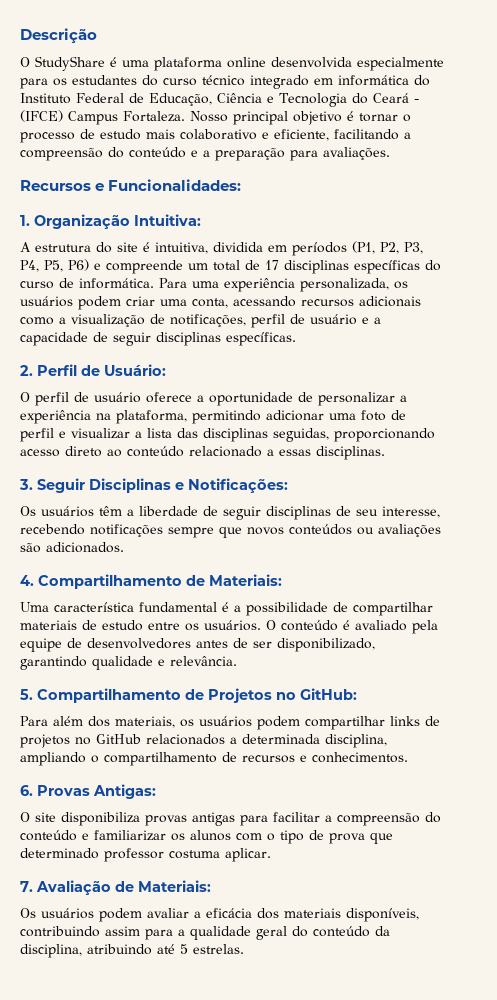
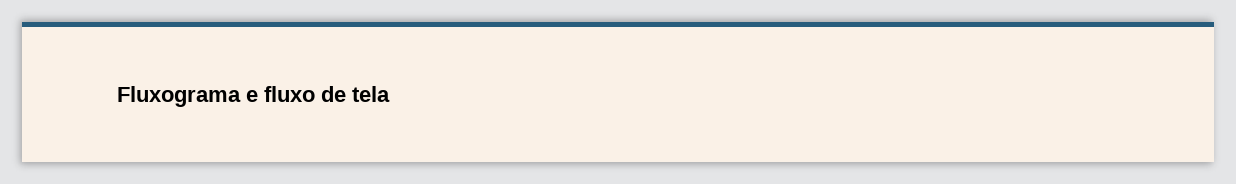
- Descrição
- O StudyShare é uma plataforma online desenvolvida especialmente para os estudantes do curso técnico integrado em informática do Instituto Federal de Educação, Ciência e Tecnologia do Ceará - (IFCE) Campus Fortaleza. Nosso principal objetivo é tornar o processo de estudo mais colaborativo e eficiente, facilitando a compreensão do conteúdo e a preparação para avaliações.
- Recursos e Funcionalidades:
- 1. Organização Intuitiva:
- A estrutura do site é intuitiva, dividida em períodos (P1, P2, P3, P4, P5, P6) e compreende um total de 17 disciplinas específicas do curso de informática. Para uma experiência personalizada, os usuários podem criar uma conta, acessando recursos adicionais como a visualização de notificações, perfil de usuário e a capacidade de seguir disciplinas específicas.
- 2. Perfil de Usuário:
- O perfil de usuário oferece a oportunidade de personalizar a experiência na plataforma, permitindo adicionar uma foto de perfil e visualizar a lista das disciplinas seguidas, proporcionando acesso direto ao conteúdo relacionado a essas disciplinas.
- 3. Seguir Disciplinas e Notificações:
- Os usuários têm a liberdade de seguir disciplinas de seu interesse, recebendo notificações sempre que novos conteúdos ou avaliações são adicionados.
- 4. Compartilhamento de Materiais:
- Uma característica fundamental é a possibilidade de compartilhar materiais de estudo entre os usuários. O conteúdo é avaliado pela equipe de desenvolvedores antes de ser disponibilizado, garantindo qualidade e relevância.
- 5. Compartilhamento de Projetos no GitHub:
- Para além dos materiais, os usuários podem compartilhar links de projetos no GitHub relacionados a determinada disciplina, ampliando o compartilhamento de recursos e conhecimentos.
- 6. Provas Antigas:
- O site disponibiliza provas antigas para facilitar a compreensão do conteúdo e familiarizar os alunos com o tipo de prova que determinado professor costuma aplicar.
- 7. Avaliação de Materiais:
- Os usuários podem avaliar a eficácia dos materiais disponíveis, contribuindo assim para a qualidade geral do conteúdo da disciplina, atribuindo até 5 estrelas.
+ Fluxograma e fluxo de tela

